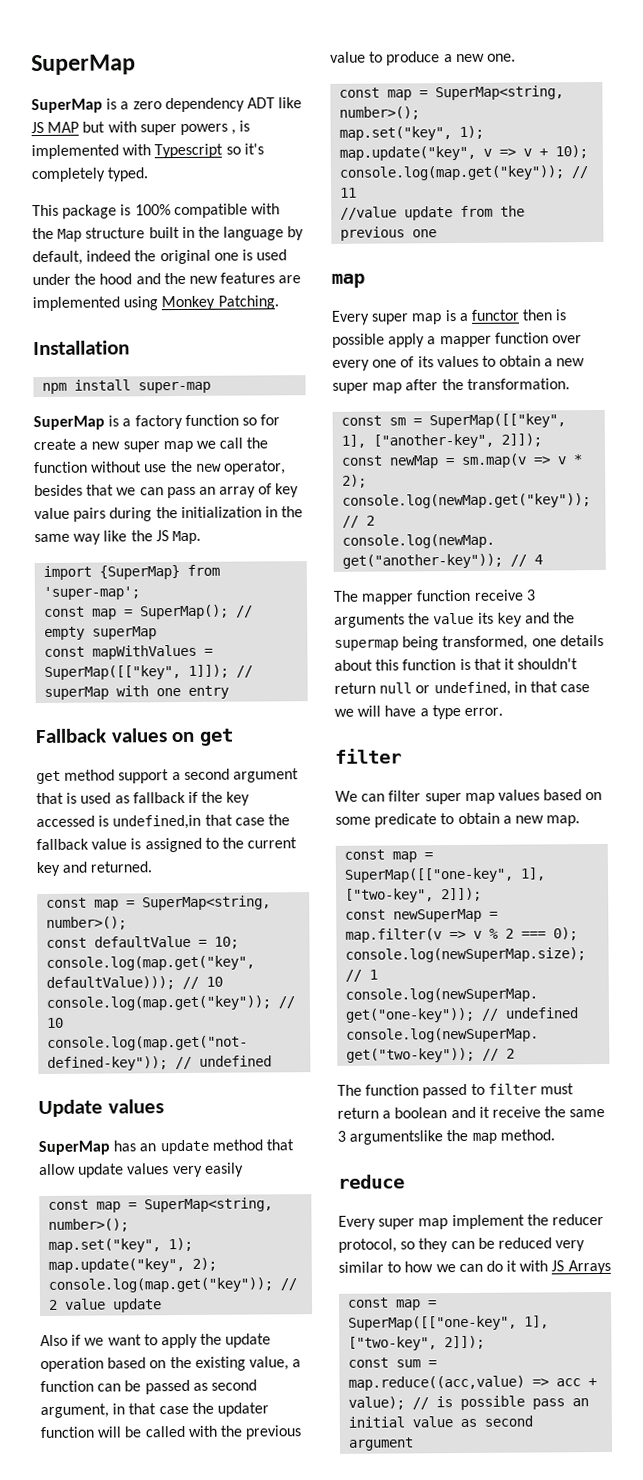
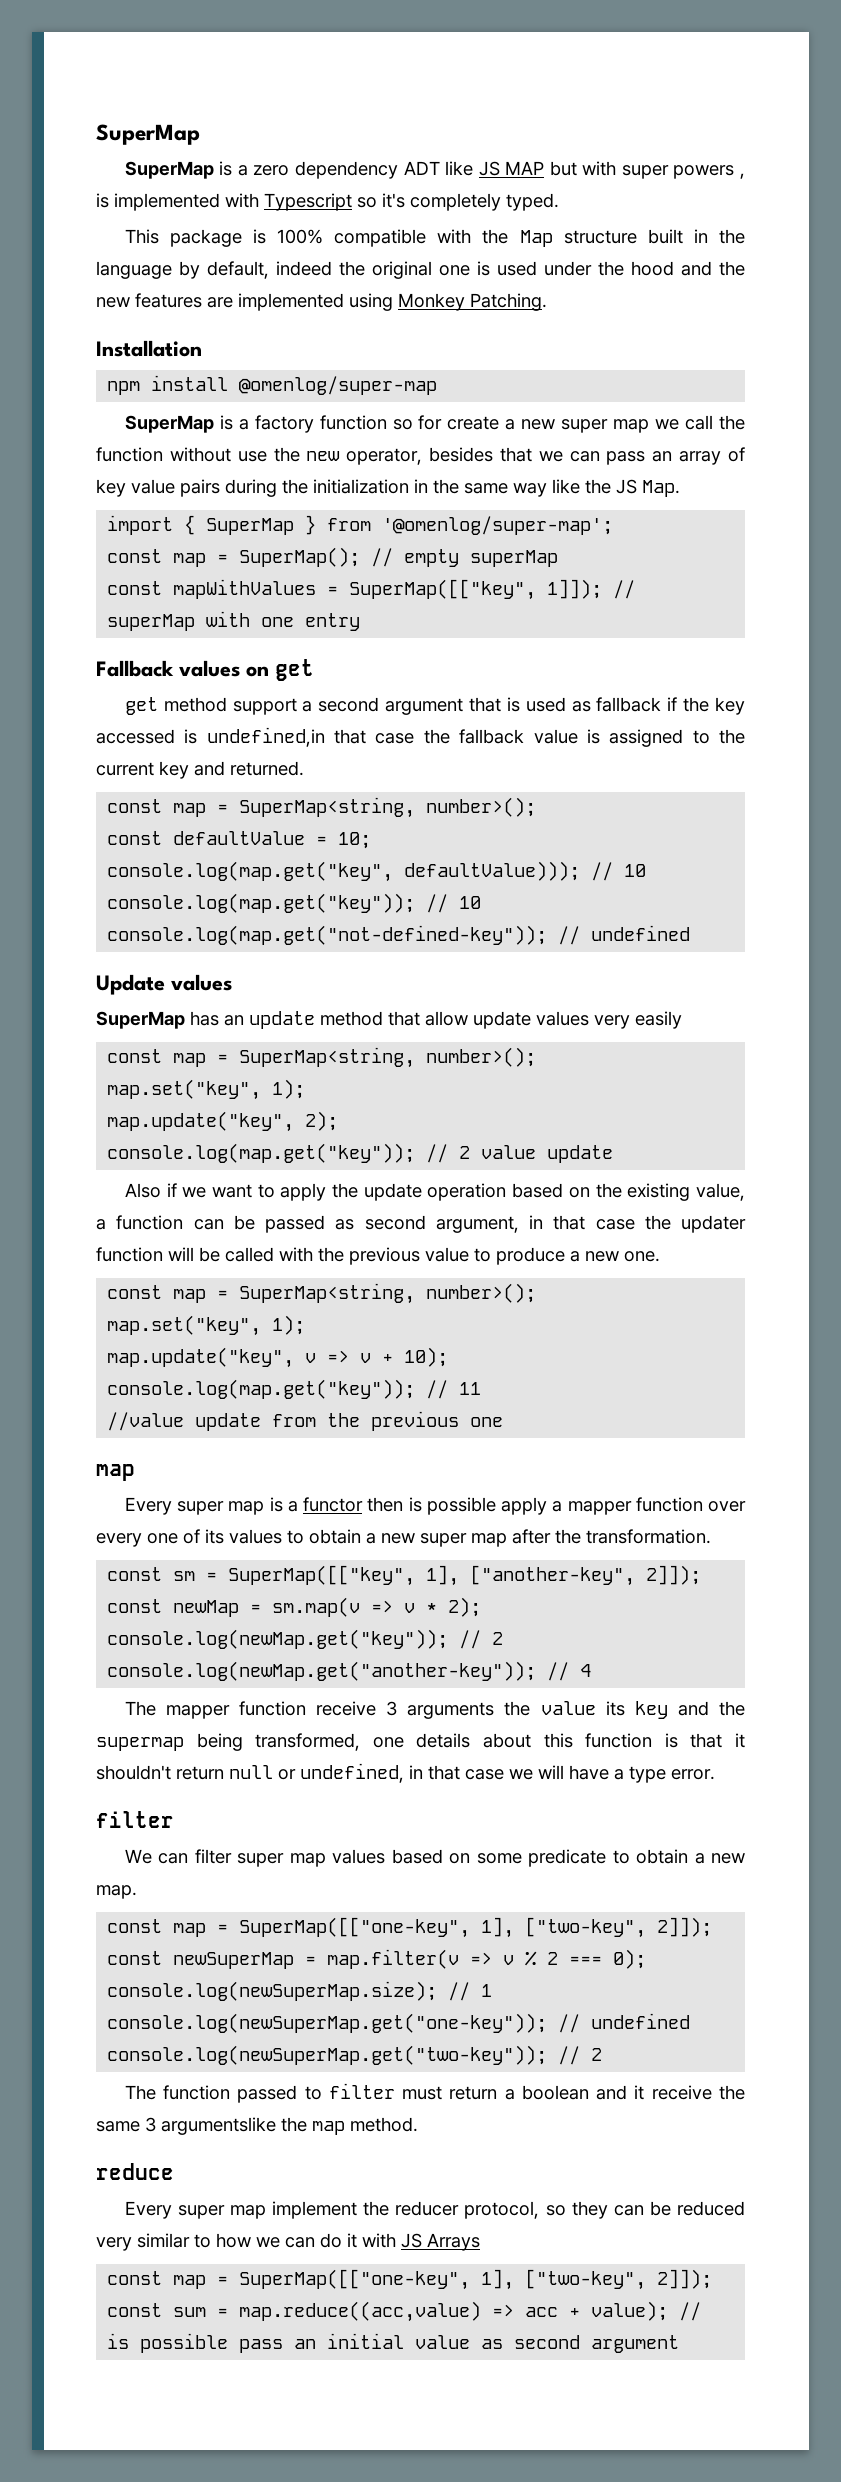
- npm install super-map
+ npm install @omenlog/super-map
- import {SuperMap} from 'super-map';
+ import { SuperMap } from '@omenlog/super-map';

